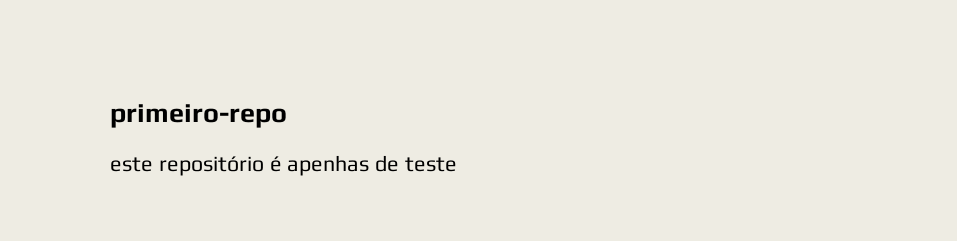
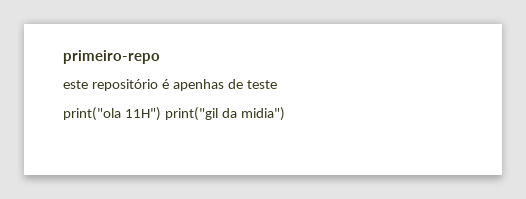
+ print("ola 11H") print("gil da midia")

